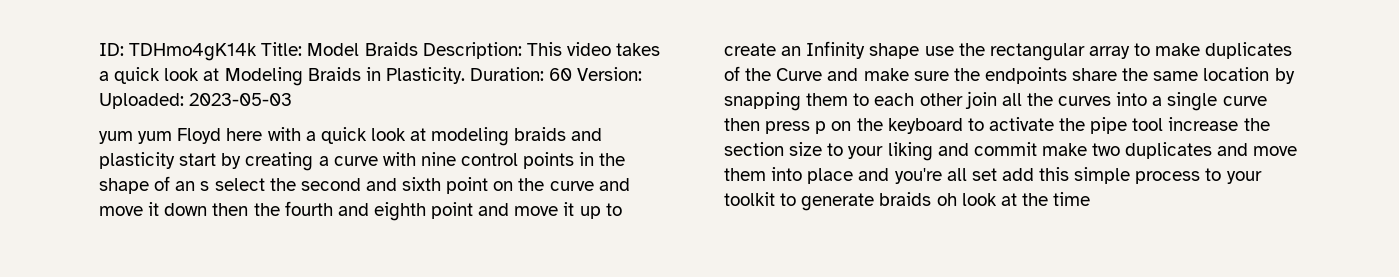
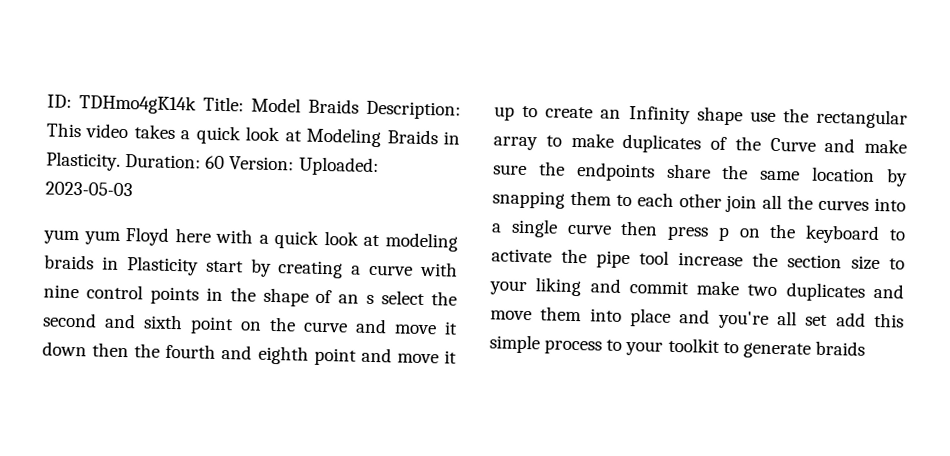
- yum yum Floyd here with a quick look at modeling braids and plasticity start by creating a curve with nine control points in the shape of an s select the second and sixth point on the curve and move it down then the fourth and eighth point and move it up to create an Infinity shape use the rectangular array to make duplicates of the Curve and make sure the endpoints share the same location by snapping them to each other join all the curves into a single curve then press p on the keyboard to activate the pipe tool increase the section size to your liking and commit make two duplicates and move them into place and you're all set add this simple process to your toolkit to generate braids oh look at the time
+ yum yum Floyd here with a quick look at modeling braids in Plasticity start by creating a curve with nine control points in the shape of an s select the second and sixth point on the curve and move it down then the fourth and eighth point and move it up to create an Infinity shape use the rectangular array to make duplicates of the Curve and make sure the endpoints share the same location by snapping them to each other join all the curves into a single curve then press p on the keyboard to activate the pipe tool increase the section size to your liking and commit make two duplicates and move them into place and you're all set add this simple process to your toolkit to generate braids

